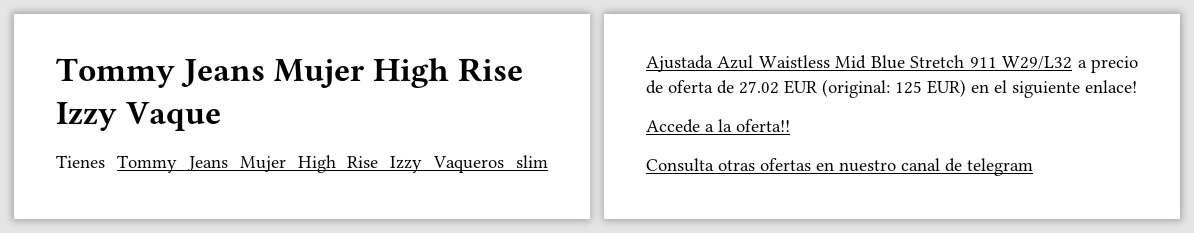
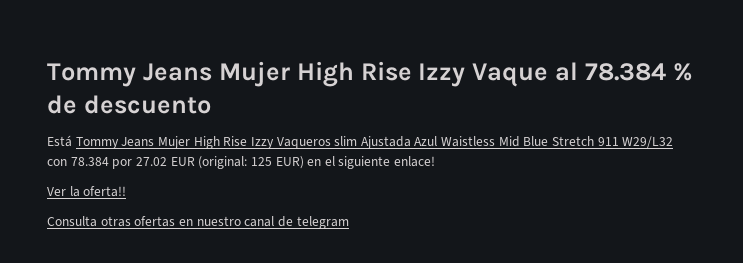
- Tommy Jeans Mujer High Rise Izzy Vaque
- Tienes Tommy Jeans Mujer High Rise Izzy Vaqueros slim Ajustada Azul Waistless Mid Blue Stretch 911 W29/L32 a precio de oferta de 27.02 EUR (original: 125 EUR) en el siguiente enlace!
+ Tommy Jeans Mujer High Rise Izzy Vaque al 78.384 % de descuento
+ Está Tommy Jeans Mujer High Rise Izzy Vaqueros slim Ajustada Azul Waistless Mid Blue Stretch 911 W29/L32 con 78.384 por 27.02 EUR (original: 125 EUR) en el siguiente enlace!
- Accede a la oferta!!
+ Ver la oferta!!

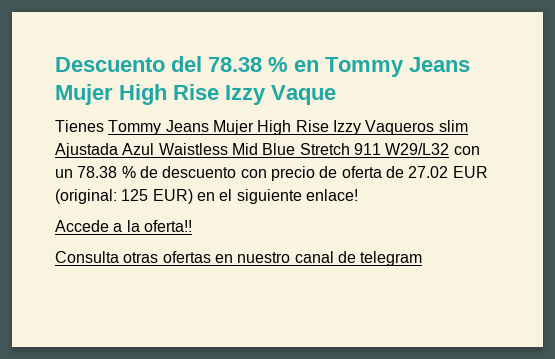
- Tommy Jeans Mujer High Rise Izzy Vaque al 78.384 % de descuento
- Está Tommy Jeans Mujer High Rise Izzy Vaqueros slim Ajustada Azul Waistless Mid Blue Stretch 911 W29/L32 con 78.384 por 27.02 EUR (original: 125 EUR) en el siguiente enlace!
+ Descuento del 78.38 % en Tommy Jeans Mujer High Rise Izzy Vaque
+ Tienes Tommy Jeans Mujer High Rise Izzy Vaqueros slim Ajustada Azul Waistless Mid Blue Stretch 911 W29/L32 con un 78.38 % de descuento con precio de oferta de 27.02 EUR (original: 125 EUR) en el siguiente enlace!
- Ver la oferta!!
+ Accede a la oferta!!

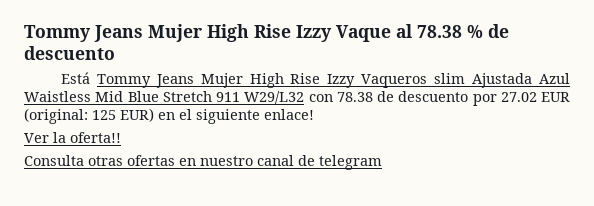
- Descuento del 78.38 % en Tommy Jeans Mujer High Rise Izzy Vaque
- Tienes Tommy Jeans Mujer High Rise Izzy Vaqueros slim Ajustada Azul Waistless Mid Blue Stretch 911 W29/L32 con un 78.38 % de descuento con precio de oferta de 27.02 EUR (original: 125 EUR) en el siguiente enlace!
+ Tommy Jeans Mujer High Rise Izzy Vaque al 78.38 % de descuento
+ Está Tommy Jeans Mujer High Rise Izzy Vaqueros slim Ajustada Azul Waistless Mid Blue Stretch 911 W29/L32 con 78.38 de descuento por 27.02 EUR (original: 125 EUR) en el siguiente enlace!
- Accede a la oferta!!
+ Ver la oferta!!

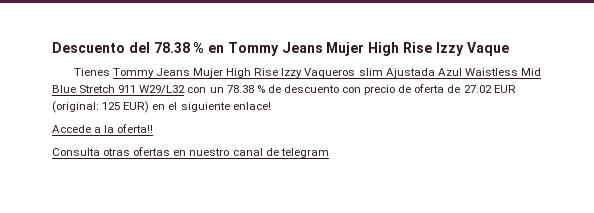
- Tommy Jeans Mujer High Rise Izzy Vaque al 78.38 % de descuento
- Está Tommy Jeans Mujer High Rise Izzy Vaqueros slim Ajustada Azul Waistless Mid Blue Stretch 911 W29/L32 con 78.38 de descuento por 27.02 EUR (original: 125 EUR) en el siguiente enlace!
+ Descuento del 78.38 % en Tommy Jeans Mujer High Rise Izzy Vaque
+ Tienes Tommy Jeans Mujer High Rise Izzy Vaqueros slim Ajustada Azul Waistless Mid Blue Stretch 911 W29/L32 con un 78.38 % de descuento con precio de oferta de 27.02 EUR (original: 125 EUR) en el siguiente enlace!
- Ver la oferta!!
+ Accede a la oferta!!

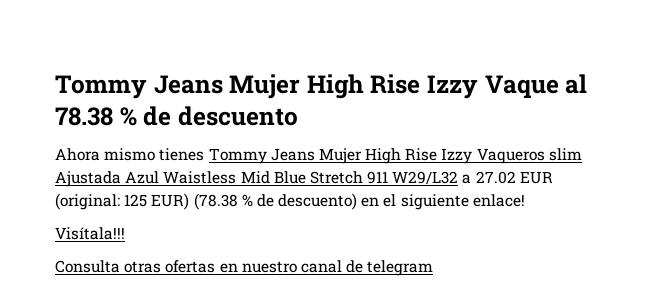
- Descuento del 78.38 % en Tommy Jeans Mujer High Rise Izzy Vaque
- Tienes Tommy Jeans Mujer High Rise Izzy Vaqueros slim Ajustada Azul Waistless Mid Blue Stretch 911 W29/L32 con un 78.38 % de descuento con precio de oferta de 27.02 EUR (original: 125 EUR) en el siguiente enlace!
+ Tommy Jeans Mujer High Rise Izzy Vaque al 78.38 % de descuento
+ Ahora mismo tienes Tommy Jeans Mujer High Rise Izzy Vaqueros slim Ajustada Azul Waistless Mid Blue Stretch 911 W29/L32 a 27.02 EUR (original: 125 EUR) (78.38 % de descuento) en el siguiente enlace!
- Accede a la oferta!!
+ Visítala!!!

